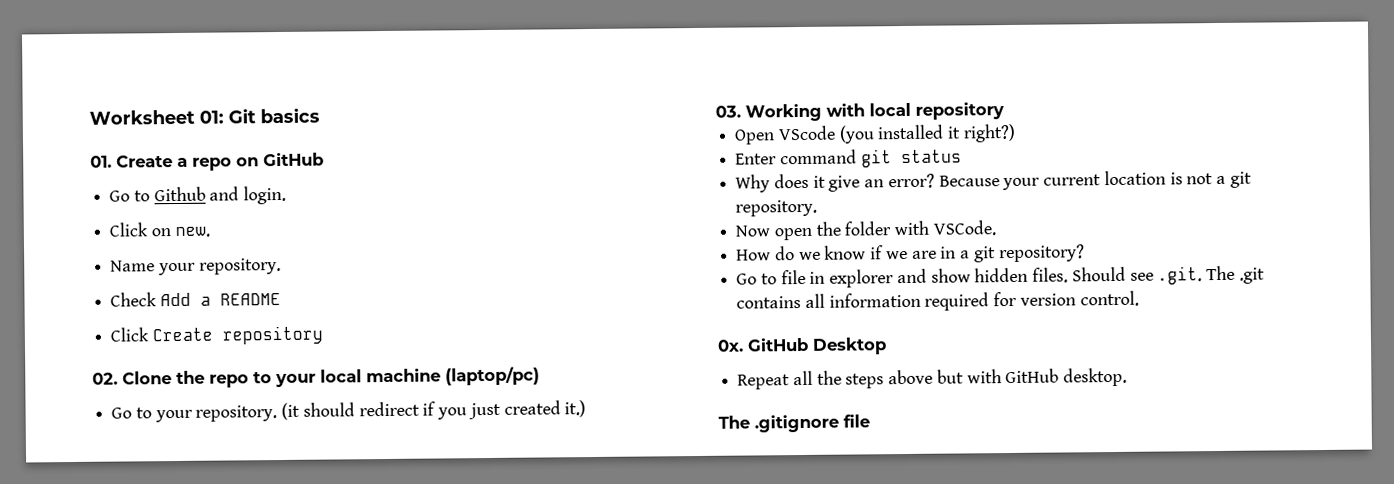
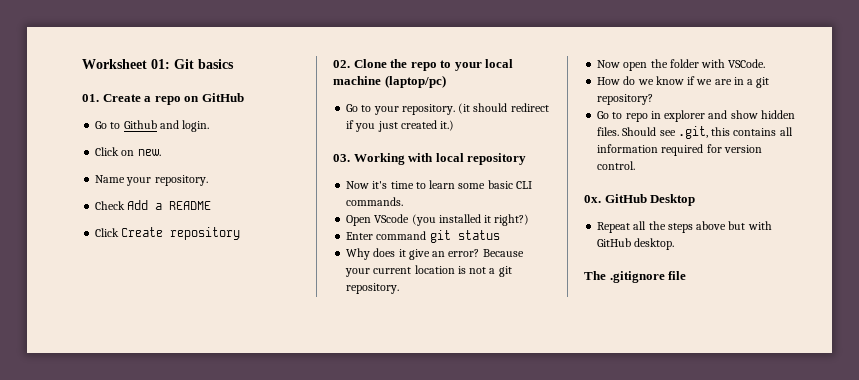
+ Now it's time to learn some basic CLI commands.
- Go to file in explorer and show hidden files.
+ Go to repo in explorer and show hidden files.
- Should see .git. The .git contains all information required for version control.
+ Should see .git, this contains all information required for version control.

